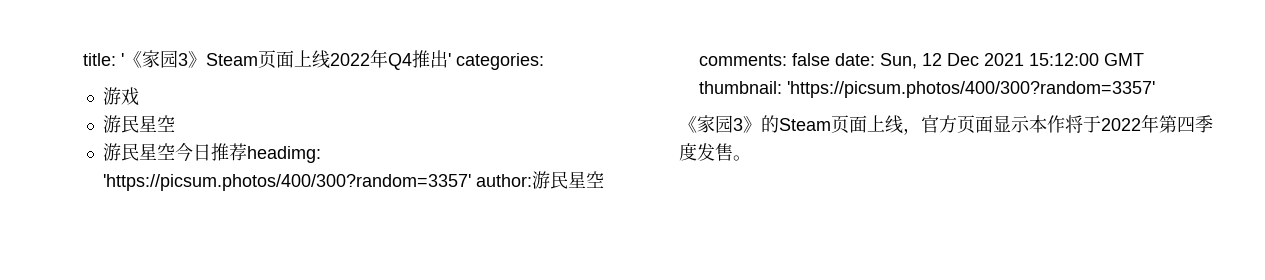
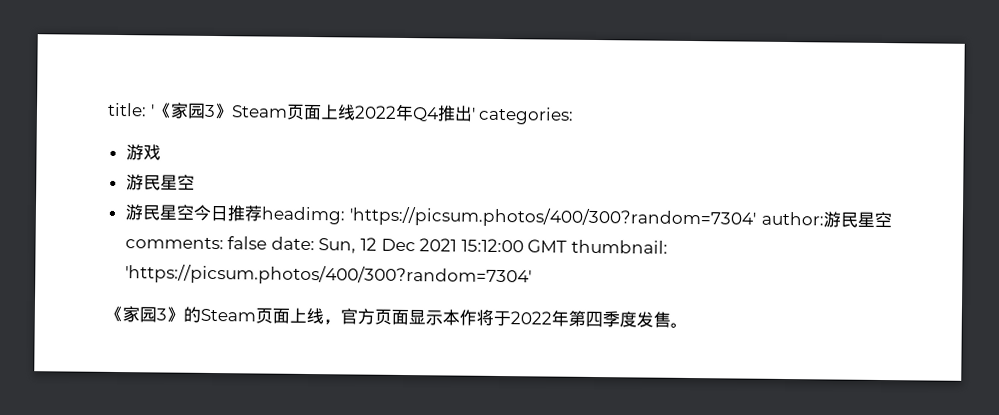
- 游民星空今日推荐headimg: 'https://picsum.photos/400/300?random=3357' author:游民星空comments: false date: Sun, 12 Dec 2021 15:12:00 GMT thumbnail: 'https://picsum.photos/400/300?random=3357'
+ 游民星空今日推荐headimg: 'https://picsum.photos/400/300?random=7304' author:游民星空comments: false date: Sun, 12 Dec 2021 15:12:00 GMT thumbnail: 'https://picsum.photos/400/300?random=7304'

